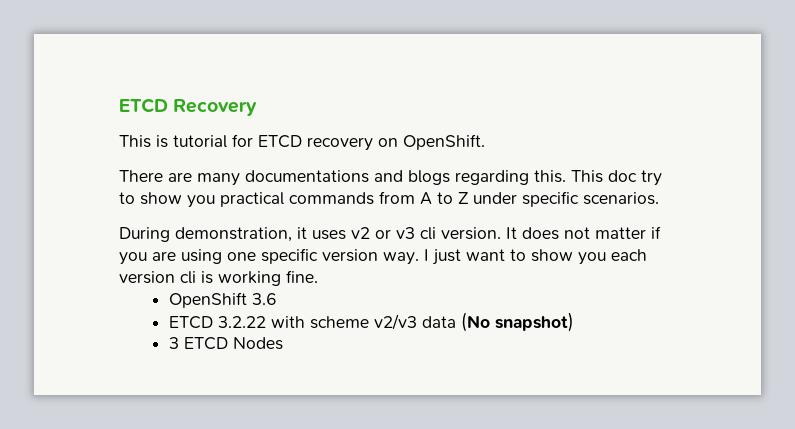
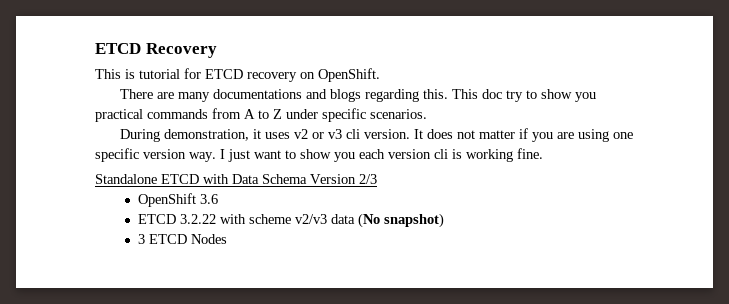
+ Standalone ETCD with Data Schema Version 2/3

